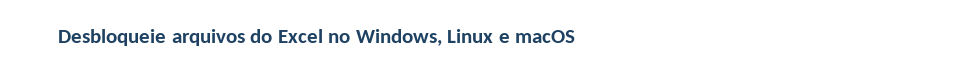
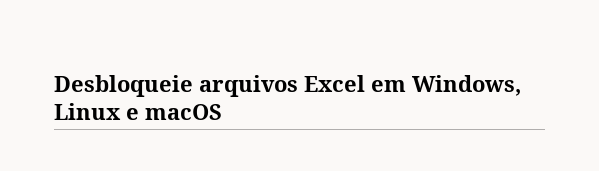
- Desbloqueie arquivos do Excel no Windows, Linux e macOS
+ Desbloqueie arquivos Excel em Windows, Linux e macOS

